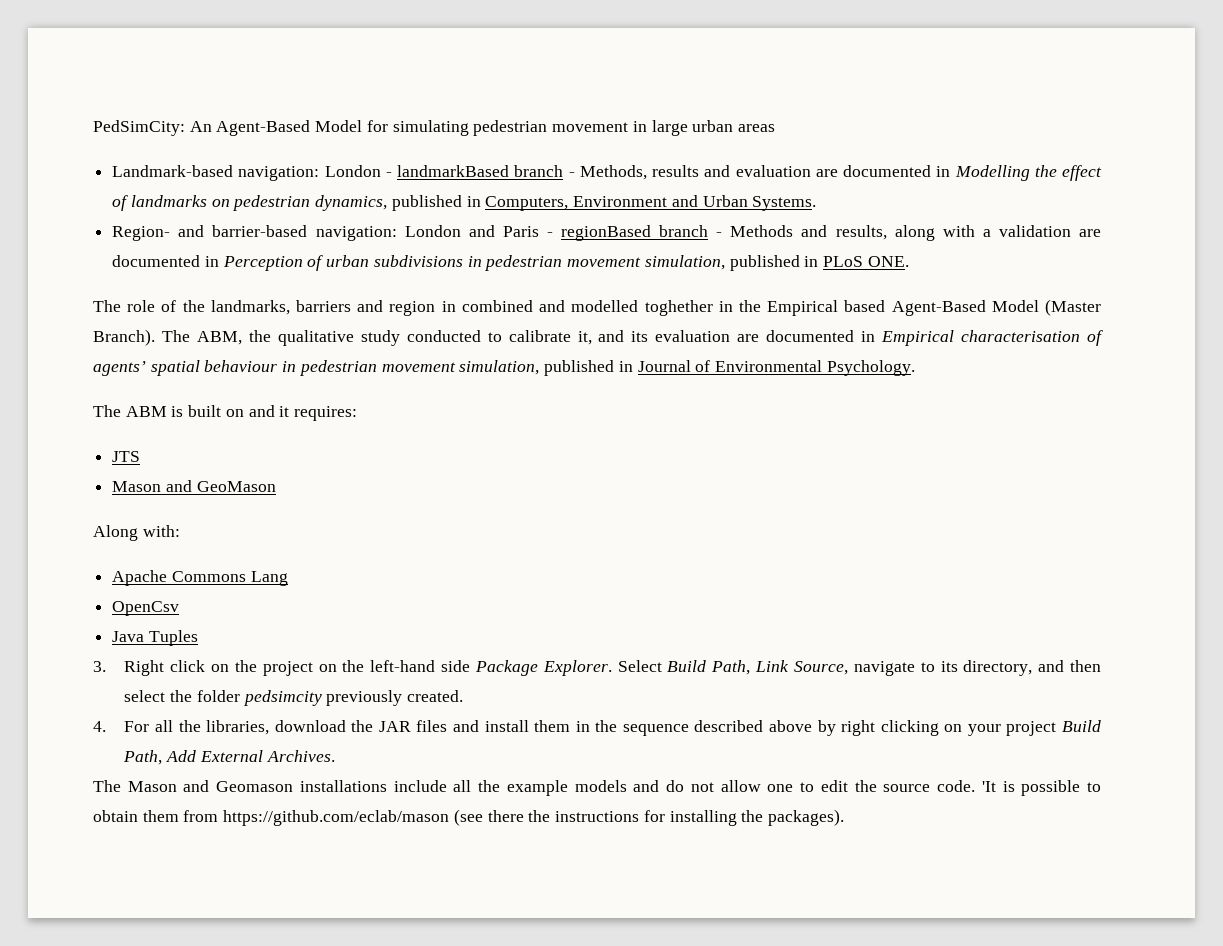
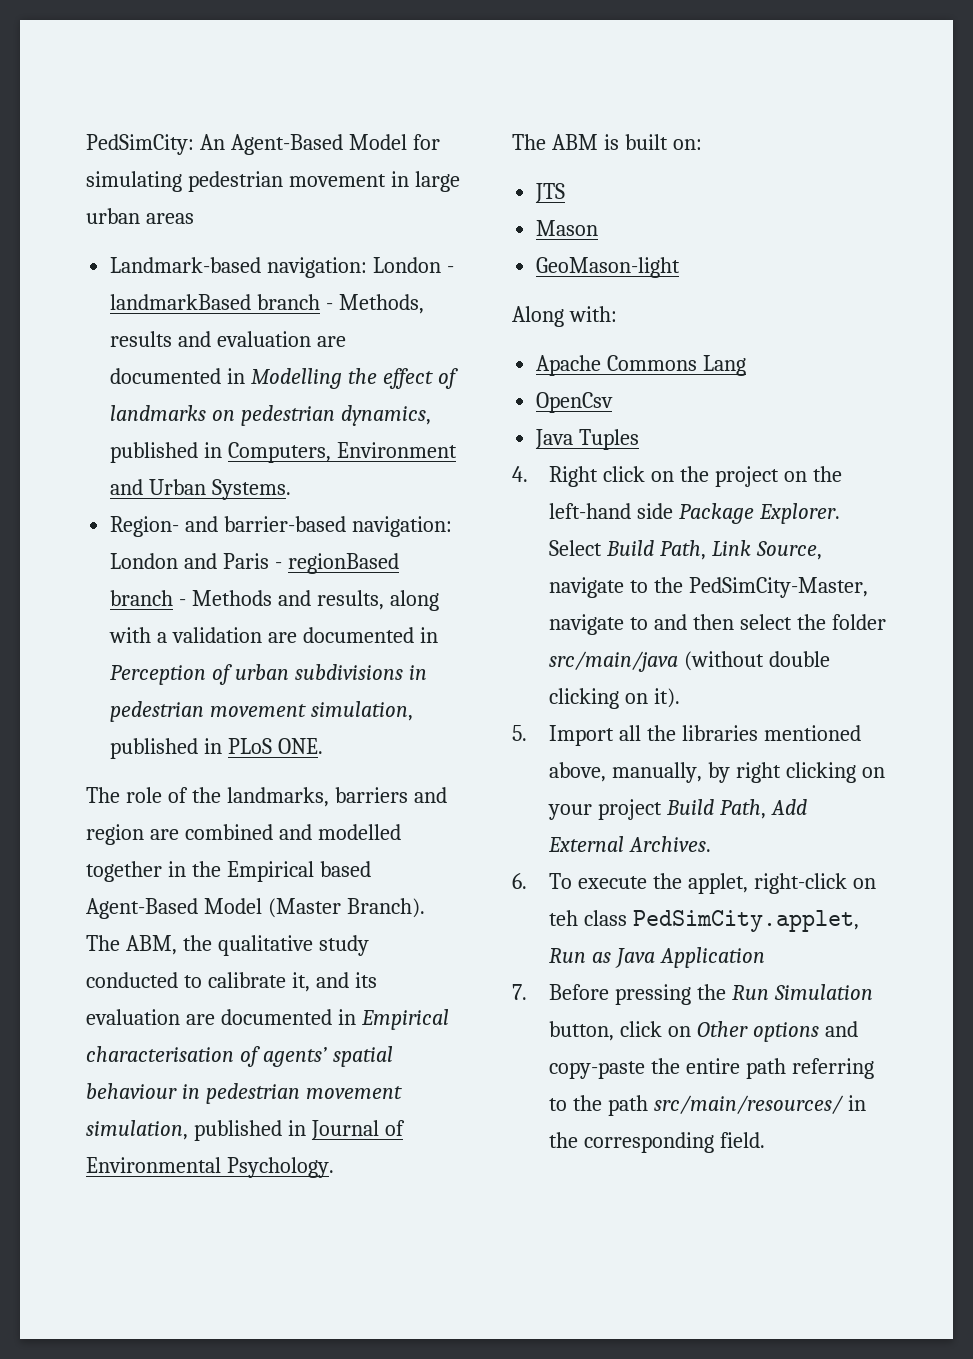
- The role of the landmarks, barriers and region in combined and modelled toghether in the Empirical based Agent-Based Model (Master Branch).
+ The role of the landmarks, barriers and region are combined and modelled together in the Empirical based Agent-Based Model (Master Branch).
- The ABM is built on and it requires:
+ The ABM is built on:
- Mason and GeoMason
+ Mason
+ GeoMason-light
- 3. Right click on the project on the left-hand side Package Explorer.
+ 4. Right click on the project on the left-hand side Package Explorer.
- Select Build Path, Link Source, navigate to its directory, and then select the folder pedsimcity previously created.
- 4. For all the libraries, download the JAR files and install them in the sequence described above by right clicking on your project Build Path, Add External Archives.
+ Select Build Path, Link Source, navigate to the PedSimCity-Master, navigate to and then select the folder src/main/java (without double clicking on it).
+ 5. Import all the libraries mentioned above, manually, by right clicking on your project Build Path, Add External Archives.
- The Mason and Geomason installations include all the example models and do not allow one to edit the source code. 'It is possible to obtain them from https://github.com/eclab/mason (see there the instructions for installing the packages).
+ 6. To execute the applet, right-click on teh class PedSimCity.applet, Run as Java Application
+ 7. Before pressing the Run Simulation button, click on Other options and copy-paste the entire path referring to the path src/main/resources/ in the corresponding field.

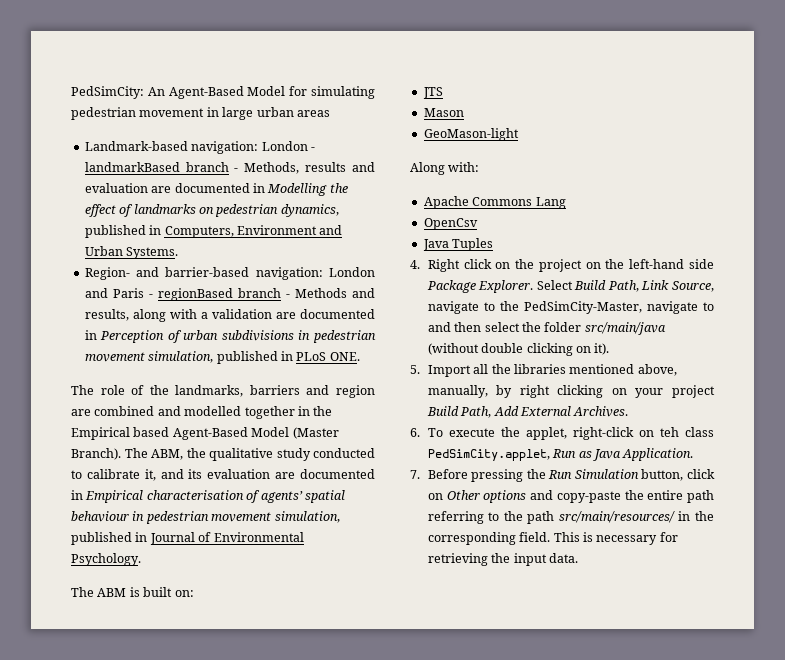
- 6. To execute the applet, right-click on teh class PedSimCity.applet, Run as Java Application
+ 6. To execute the applet, right-click on teh class PedSimCity.applet, Run as Java Application.
+ This is necessary for retrieving the input data.

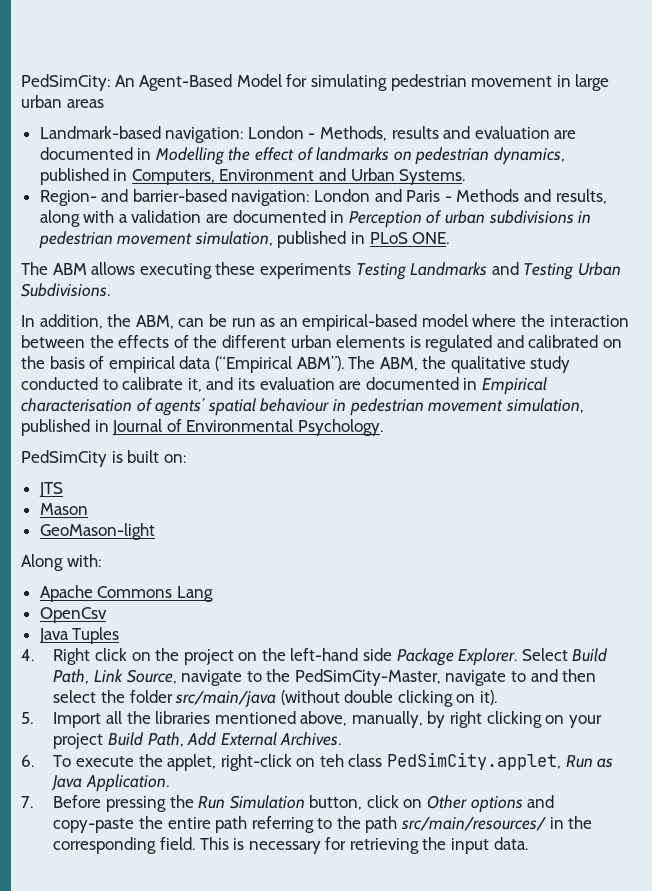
- Landmark-based navigation: London - landmarkBased branch - Methods, results and evaluation are documented in Modelling the effect of landmarks on pedestrian dynamics, published in Computers, Environment and Urban Systems.
+ Landmark-based navigation: London - Methods, results and evaluation are documented in Modelling the effect of landmarks on pedestrian dynamics, published in Computers, Environment and Urban Systems.
- Region- and barrier-based navigation: London and Paris - regionBased branch - Methods and results, along with a validation are documented in Perception of urban subdivisions in pedestrian movement simulation, published in PLoS ONE.
+ Region- and barrier-based navigation: London and Paris - Methods and results, along with a validation are documented in Perception of urban subdivisions in pedestrian movement simulation, published in PLoS ONE.
- The role of the landmarks, barriers and region are combined and modelled together in the Empirical based Agent-Based Model (Master Branch).
+ The ABM allows executing these experiments Testing Landmarks and Testing Urban Subdivisions.
+ In addition, the ABM, can be run as an empirical-based model where the interaction between the effects of the different urban elements is regulated and calibrated on the basis of empirical data (“Empirical ABM”).
- The ABM is built on:
+ PedSimCity is built on:

